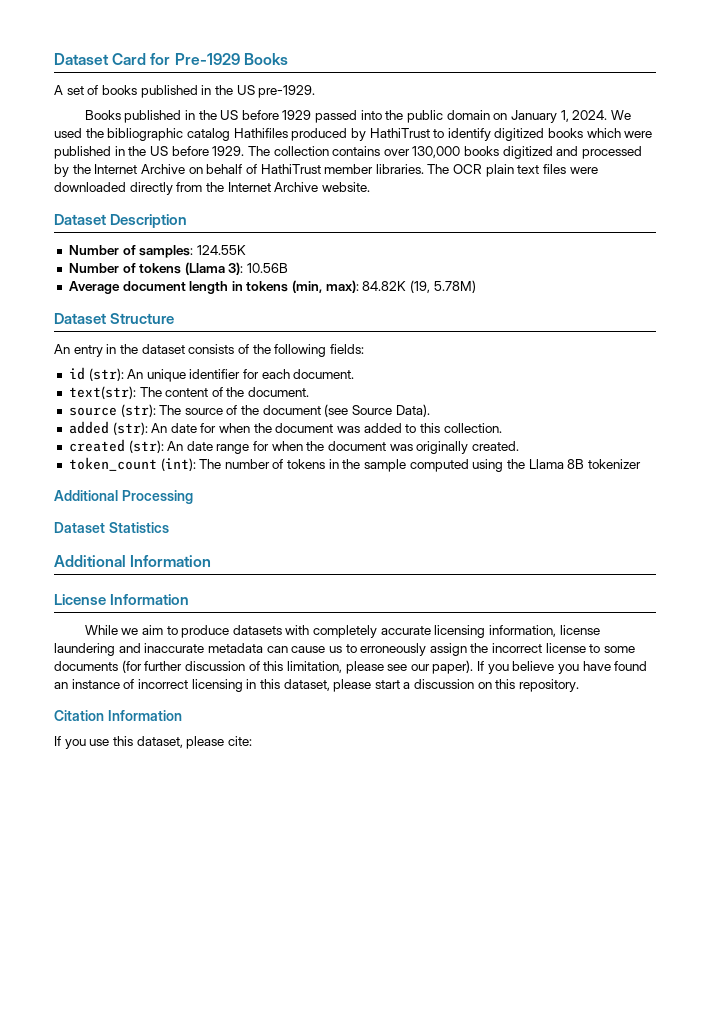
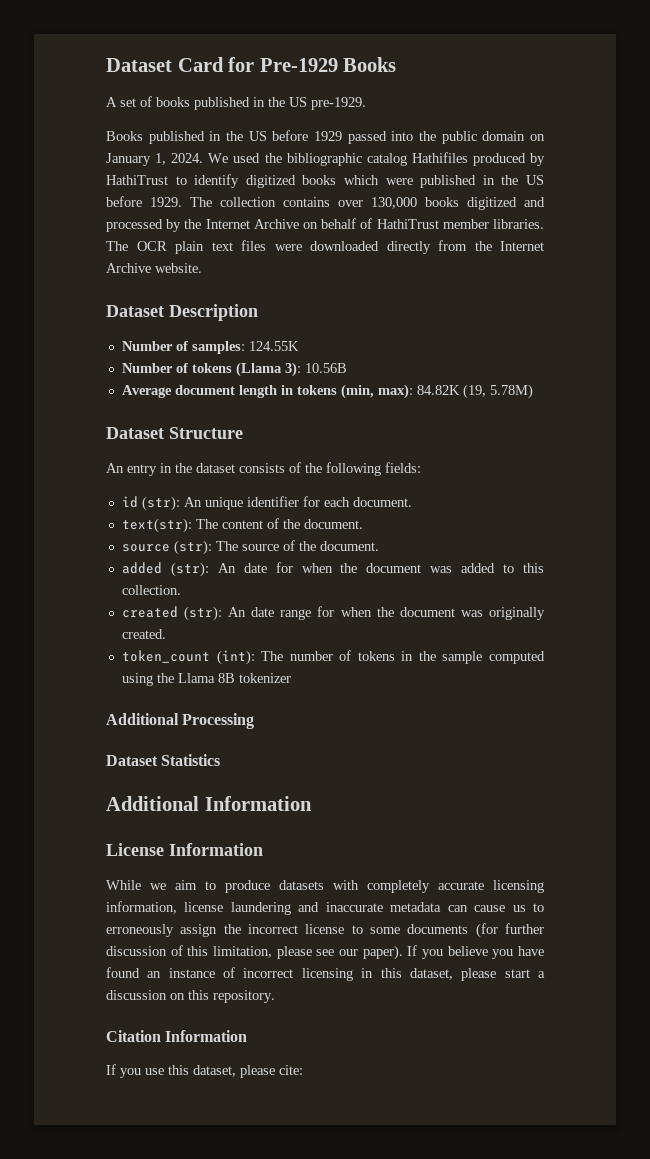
- source (str): The source of the document (see Source Data).
+ source (str): The source of the document.

